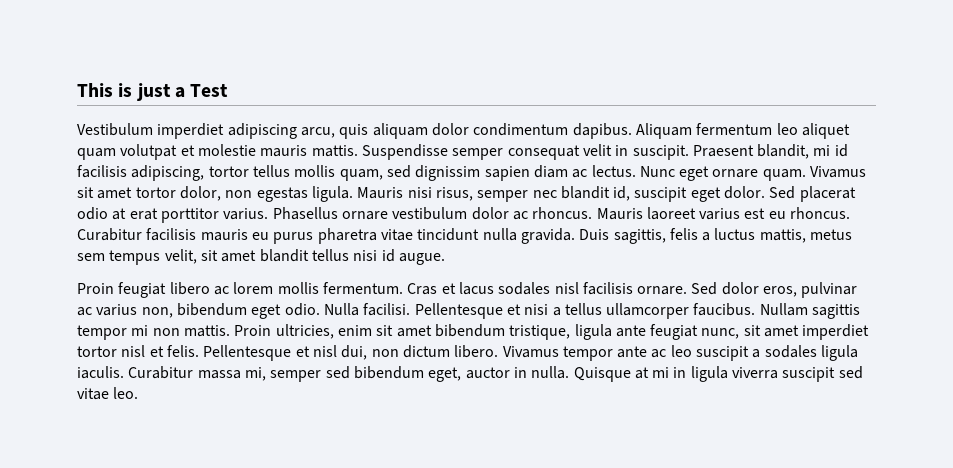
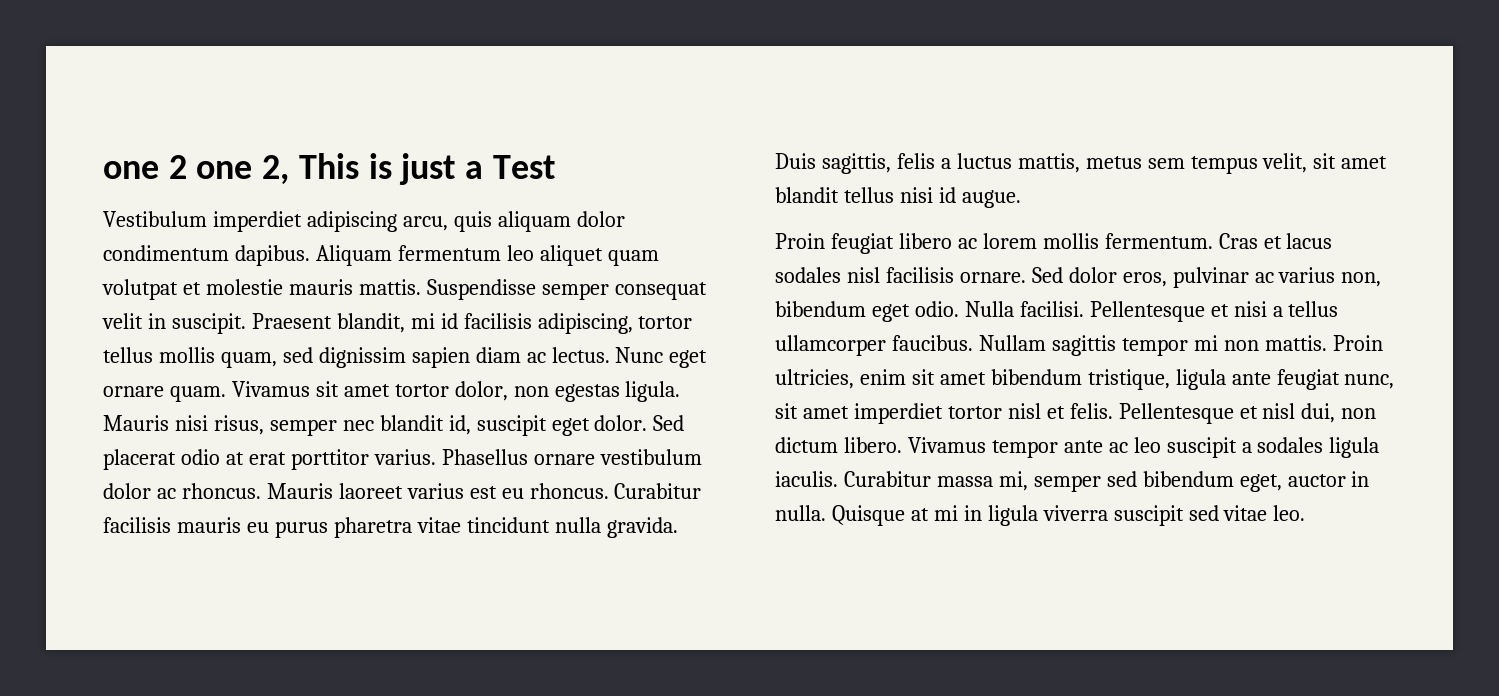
- This is just a Test
+ one 2 one 2, This is just a Test

